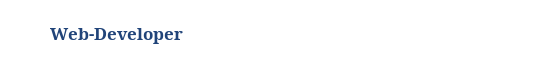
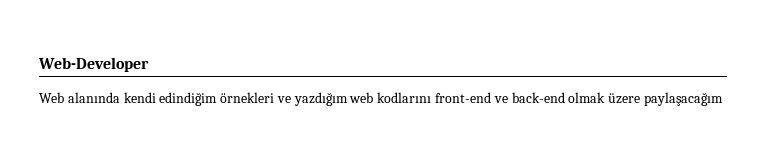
+ Web alanında kendi edindiğim örnekleri ve yazdığım web kodlarını front-end ve back-end olmak üzere paylaşacağım

